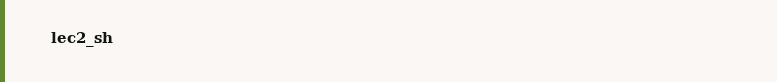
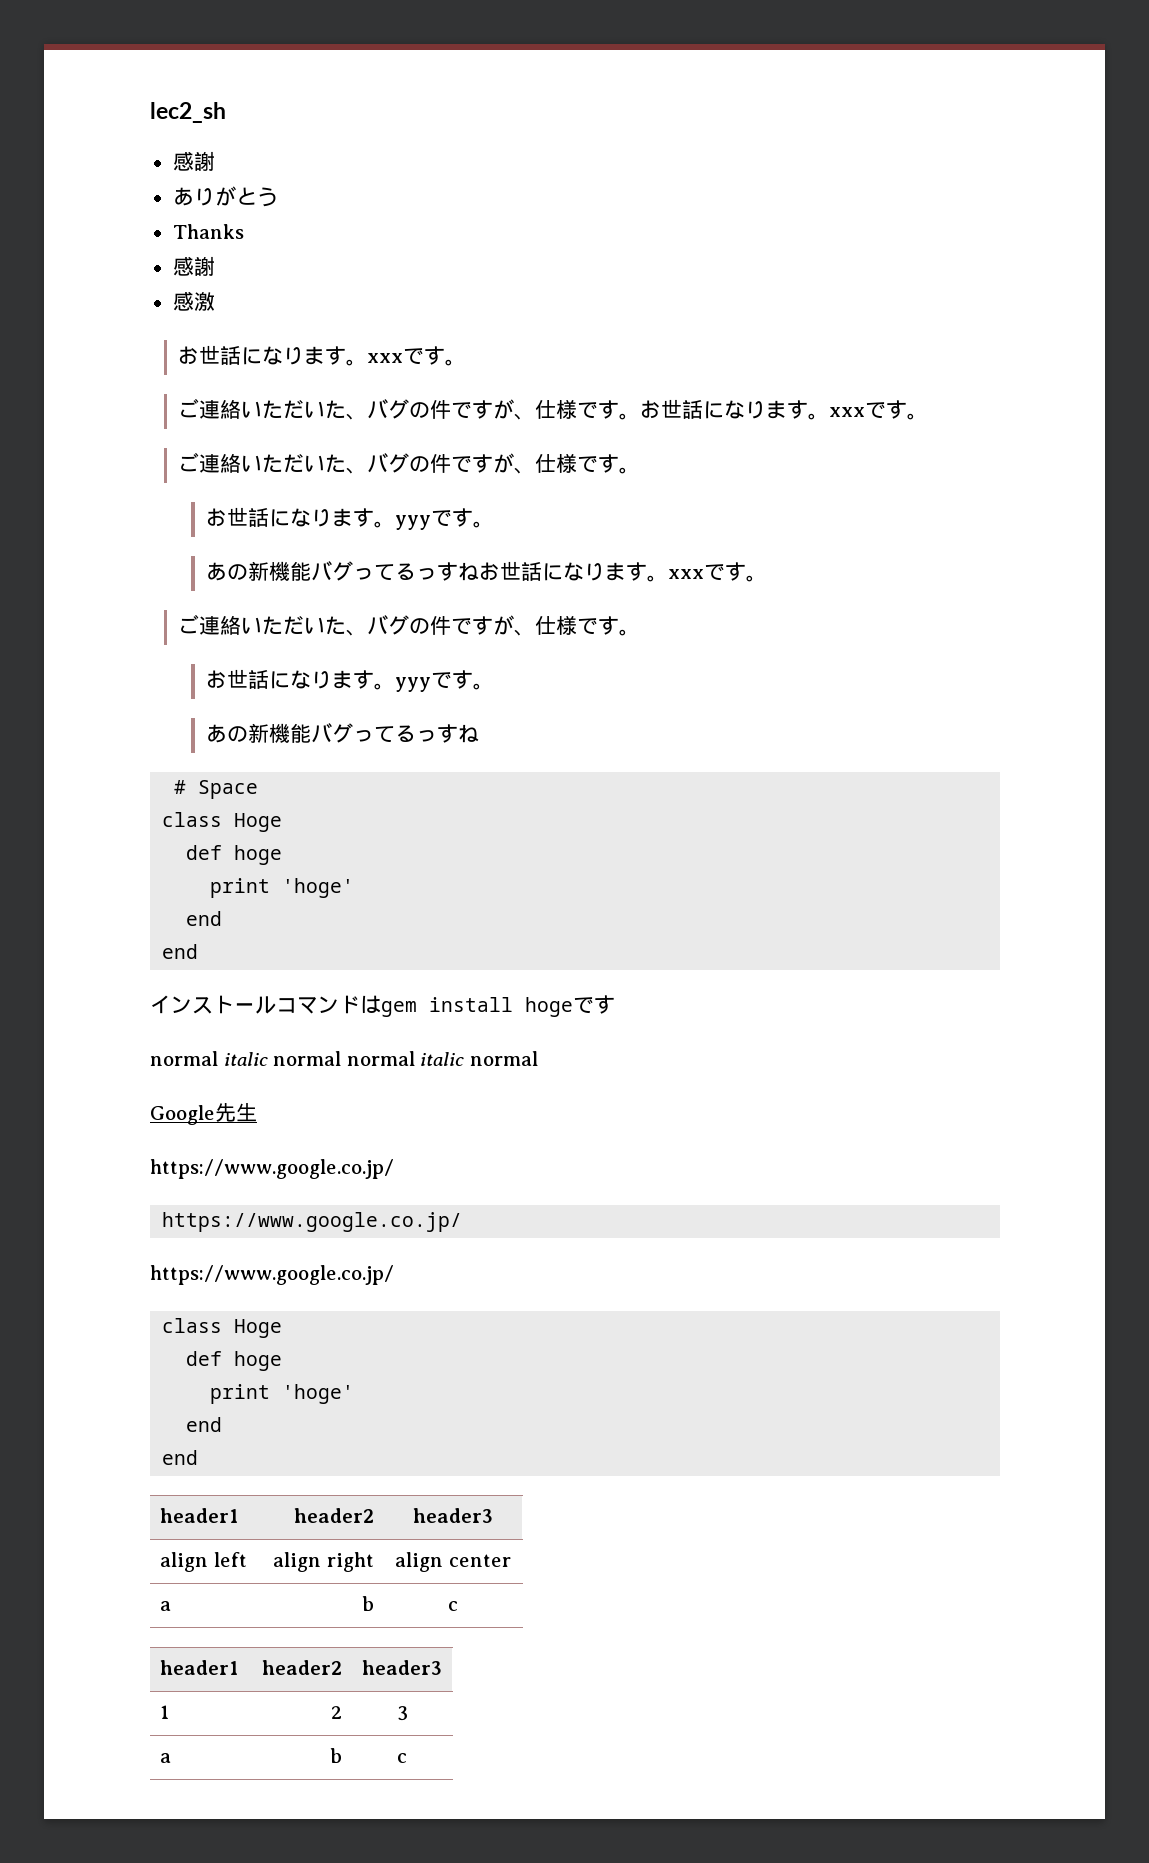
  lec2_sh
+ 感謝
+ ありがとう
+ Thanks
+ 感謝
+ 感激
+ お世話になります。xxxです。
+ ご連絡いただいた、バグの件ですが、仕様です。お世話になります。xxxです。
+ ご連絡いただいた、バグの件ですが、仕様です。
+ お世話になります。yyyです。
+ あの新機能バグってるっすねお世話になります。xxxです。
+ ご連絡いただいた、バグの件ですが、仕様です。
+ お世話になります。yyyです。
+ あの新機能バグってるっすね
+ # Space
+ class Hoge
+ def hoge
+ print 'hoge'
+ end
+ end
+ インストールコマンドはgem install hogeです
+ normal italic normal normal italic normal
+ Google先生
+ https://www.google.co.jp/
+ https://www.google.co.jp/
+ https://www.google.co.jp/
+ class Hoge
+ def hoge
+ print 'hoge'
+ end
+ end
+ header1 | header2 | header3
+ align left | align right | align center
+ a | b | c
+ header1 | header2 | header3
+ 1 | 2 | 3
+ a | b | c

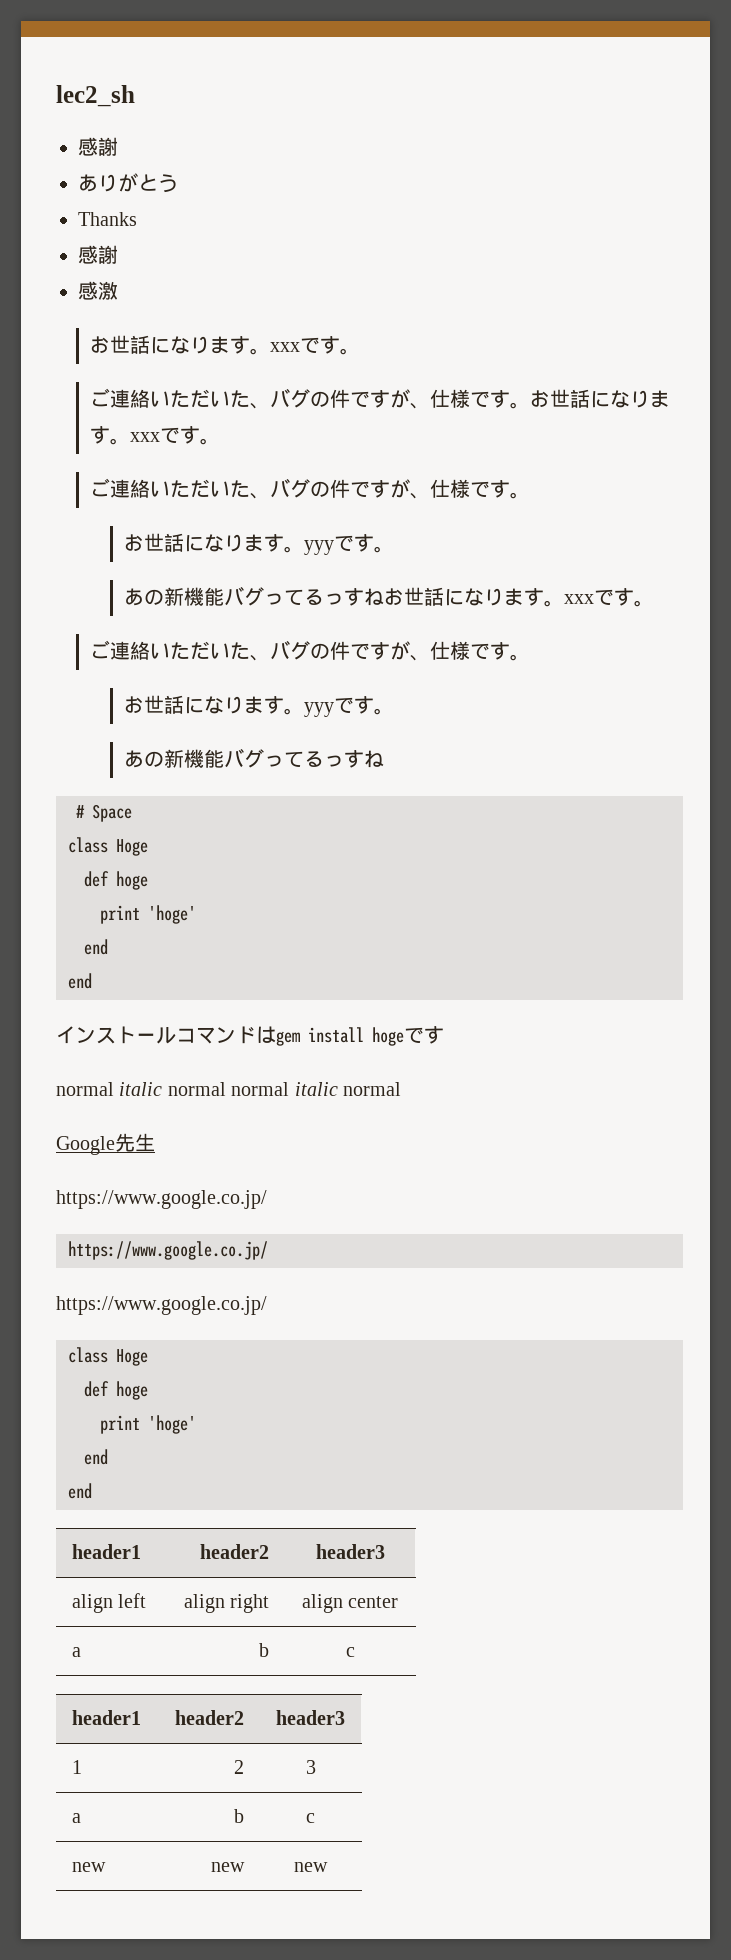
+ new | new | new

